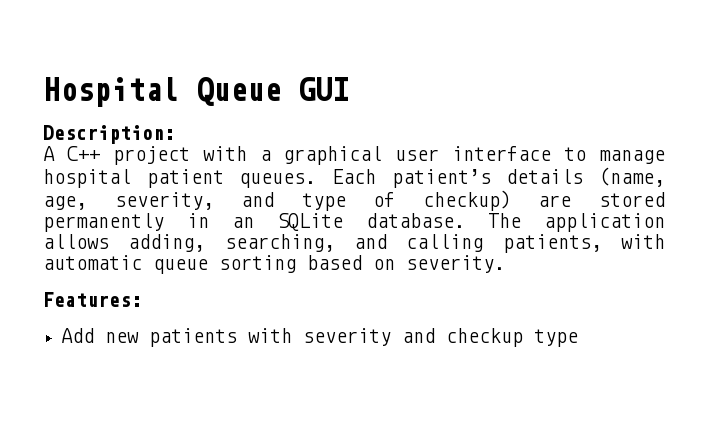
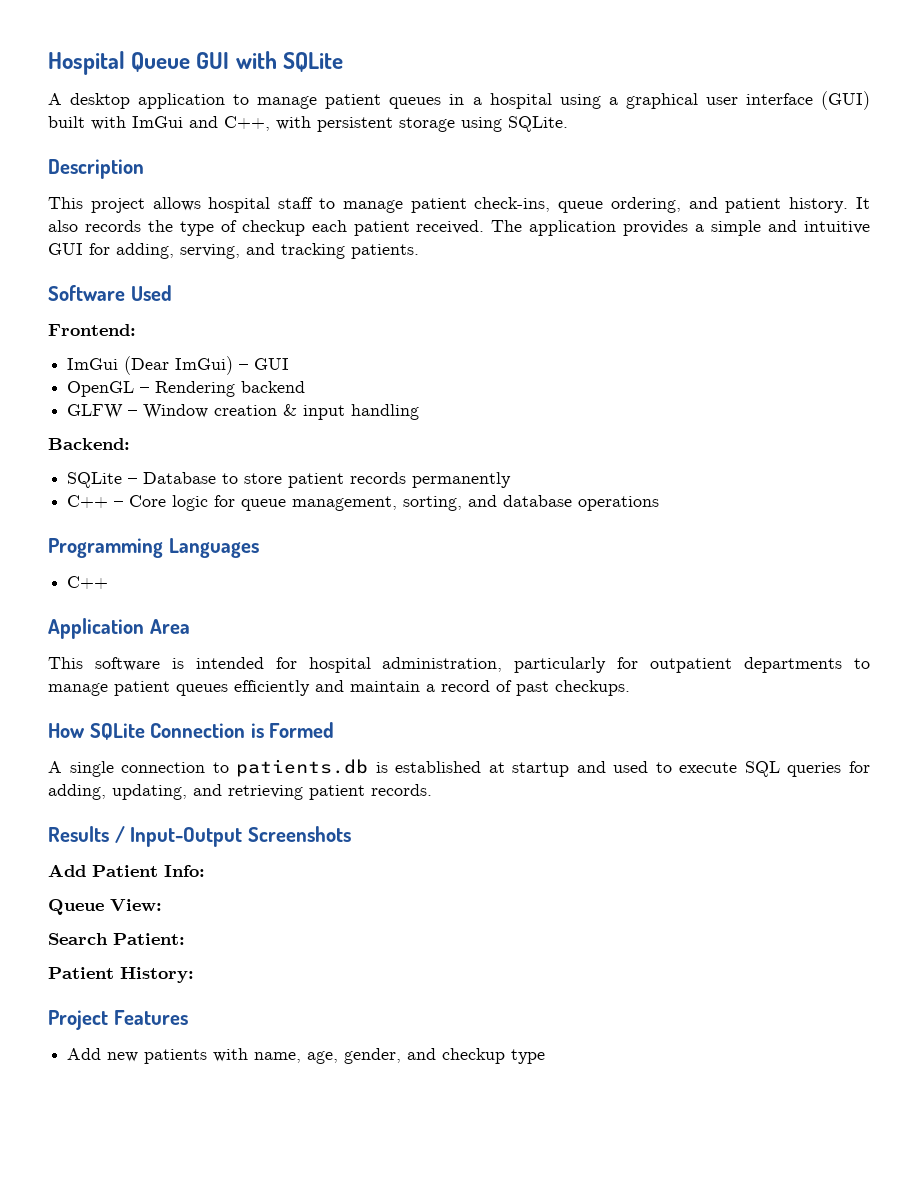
- Hospital Queue GUI
- Description:
- A C++ project with a graphical user interface to manage hospital patient queues. Each patient’s details (name, age, severity, and type of checkup) are stored permanently in an SQLite database. The application allows adding, searching, and calling patients, with automatic queue sorting based on severity.
- Features:
+ Hospital Queue GUI with SQLite
+ A desktop application to manage patient queues in a hospital using a graphical user interface (GUI) built with ImGui and C++, with persistent storage using SQLite.
+ Description
+ This project allows hospital staff to manage patient check-ins, queue ordering, and patient history. It also records the type of checkup each patient received. The application provides a simple and intuitive GUI for adding, serving, and tracking patients.
+ Software Used
+ Frontend:
+ ImGui (Dear ImGui) – GUI
+ OpenGL – Rendering backend
+ GLFW – Window creation & input handling
+ Backend:
+ SQLite – Database to store patient records permanently
+ C++ – Core logic for queue management, sorting, and database operations
+ Programming Languages
+ C++
+ Application Area
+ This software is intended for hospital administration, particularly for outpatient departments to manage patient queues efficiently and maintain a record of past checkups.
+ How SQLite Connection is Formed
+ A single connection to patients.db is established at startup and used to execute SQL queries for adding, updating, and retrieving patient records.
+ Results / Input-Output Screenshots
+ Add Patient Info:
+ Queue View:
+ Search Patient:
+ Patient History:
+ Project Features
- Add new patients with severity and checkup type
+ Add new patients with name, age, gender, and checkup type

